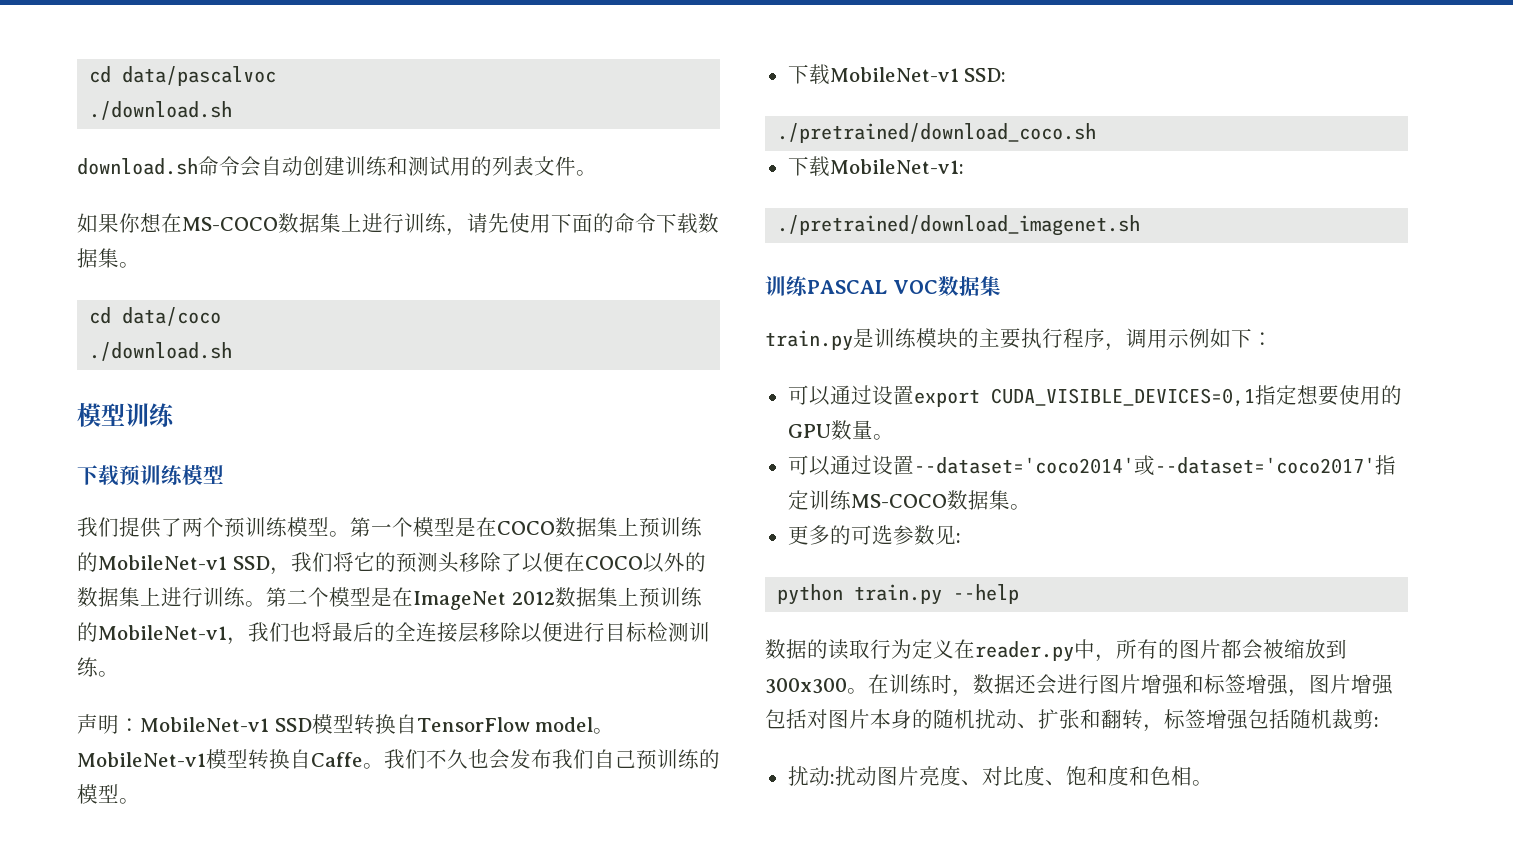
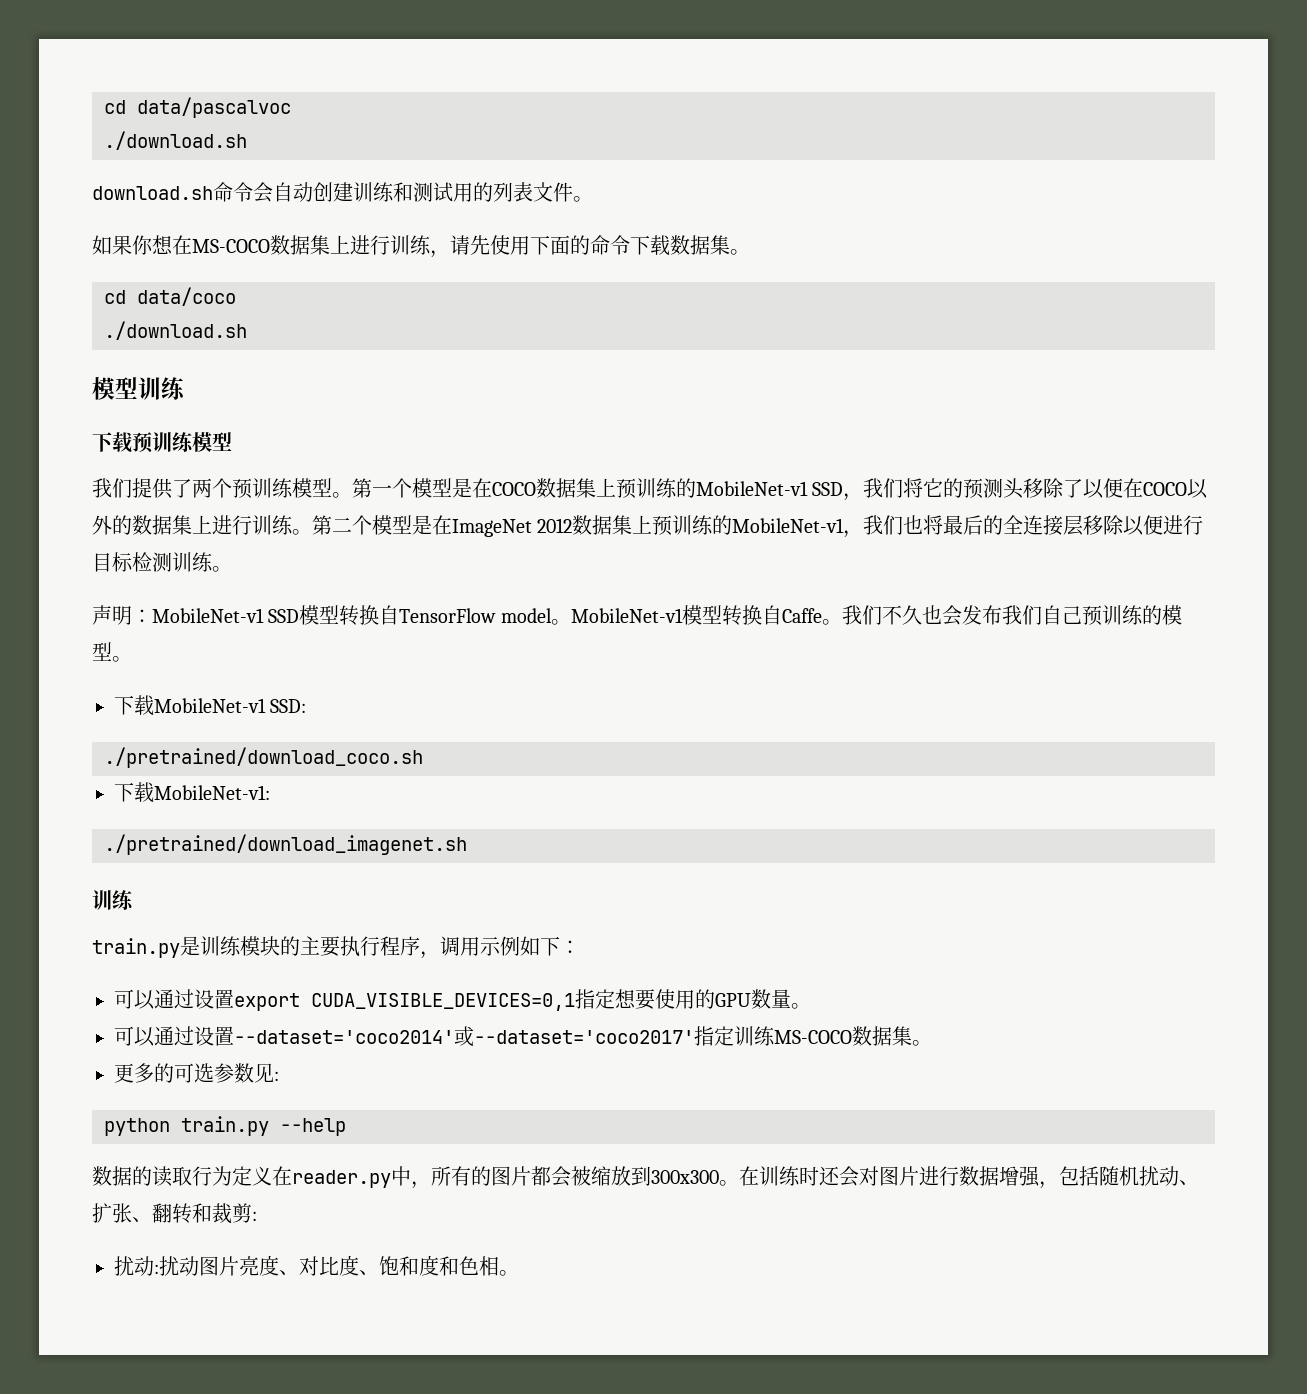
  ./pretrained/download_imagenet.sh
- 训练PASCAL VOC数据集
+ 训练
- 在训练时，数据还会进行图片增强和标签增强，图片增强包括对图片本身的随机扰动、扩张和翻转，标签增强包括随机裁剪:
+ 在训练时还会对图片进行数据增强，包括随机扰动、扩张、翻转和裁剪:

